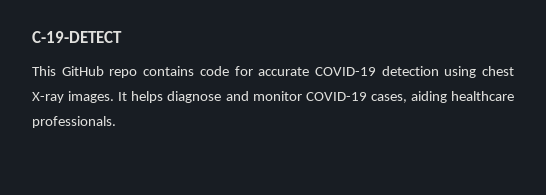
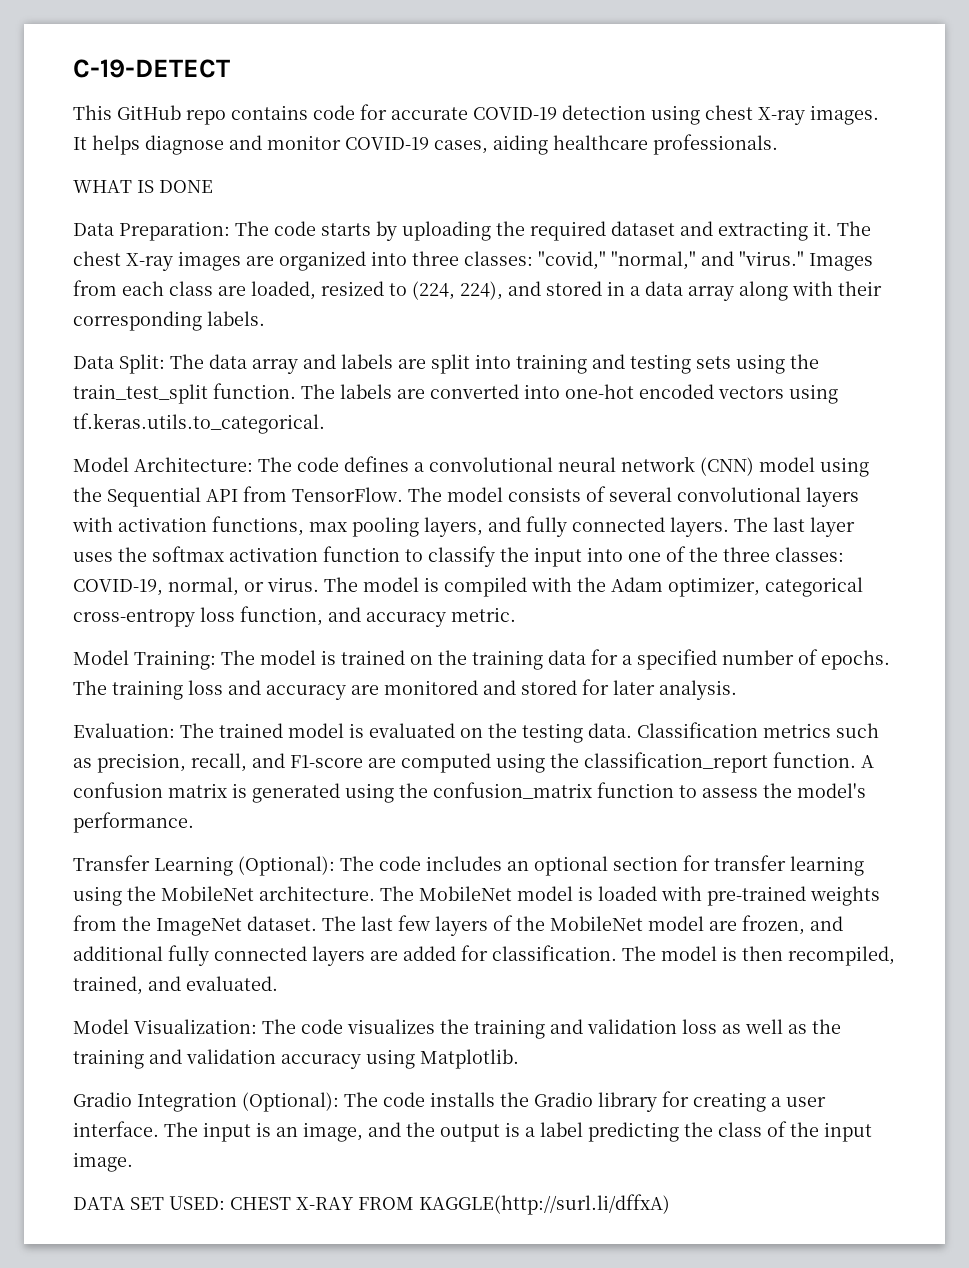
+ WHAT IS DONE
+ Data Preparation: The code starts by uploading the required dataset and extracting it. The chest X-ray images are organized into three classes: "covid," "normal," and "virus." Images from each class are loaded, resized to (224, 224), and stored in a data array along with their corresponding labels.
+ Data Split: The data array and labels are split into training and testing sets using the train_test_split function. The labels are converted into one-hot encoded vectors using tf.keras.utils.to_categorical.
+ Model Architecture: The code defines a convolutional neural network (CNN) model using the Sequential API from TensorFlow. The model consists of several convolutional layers with activation functions, max pooling layers, and fully connected layers. The last layer uses the softmax activation function to classify the input into one of the three classes: COVID-19, normal, or virus. The model is compiled with the Adam optimizer, categorical cross-entropy loss function, and accuracy metric.
+ Model Training: The model is trained on the training data for a specified number of epochs. The training loss and accuracy are monitored and stored for later analysis.
+ Evaluation: The trained model is evaluated on the testing data. Classification metrics such as precision, recall, and F1-score are computed using the classification_report function. A confusion matrix is generated using the confusion_matrix function to assess the model's performance.
+ Transfer Learning (Optional): The code includes an optional section for transfer learning using the MobileNet architecture. The MobileNet model is loaded with pre-trained weights from the ImageNet dataset. The last few layers of the MobileNet model are frozen, and additional fully connected layers are added for classification. The model is then recompiled, trained, and evaluated.
+ Model Visualization: The code visualizes the training and validation loss as well as the training and validation accuracy using Matplotlib.
+ Gradio Integration (Optional): The code installs the Gradio library for creating a user interface. The input is an image, and the output is a label predicting the class of the input image.
+ DATA SET USED: CHEST X-RAY FROM KAGGLE(http://surl.li/dffxA)

